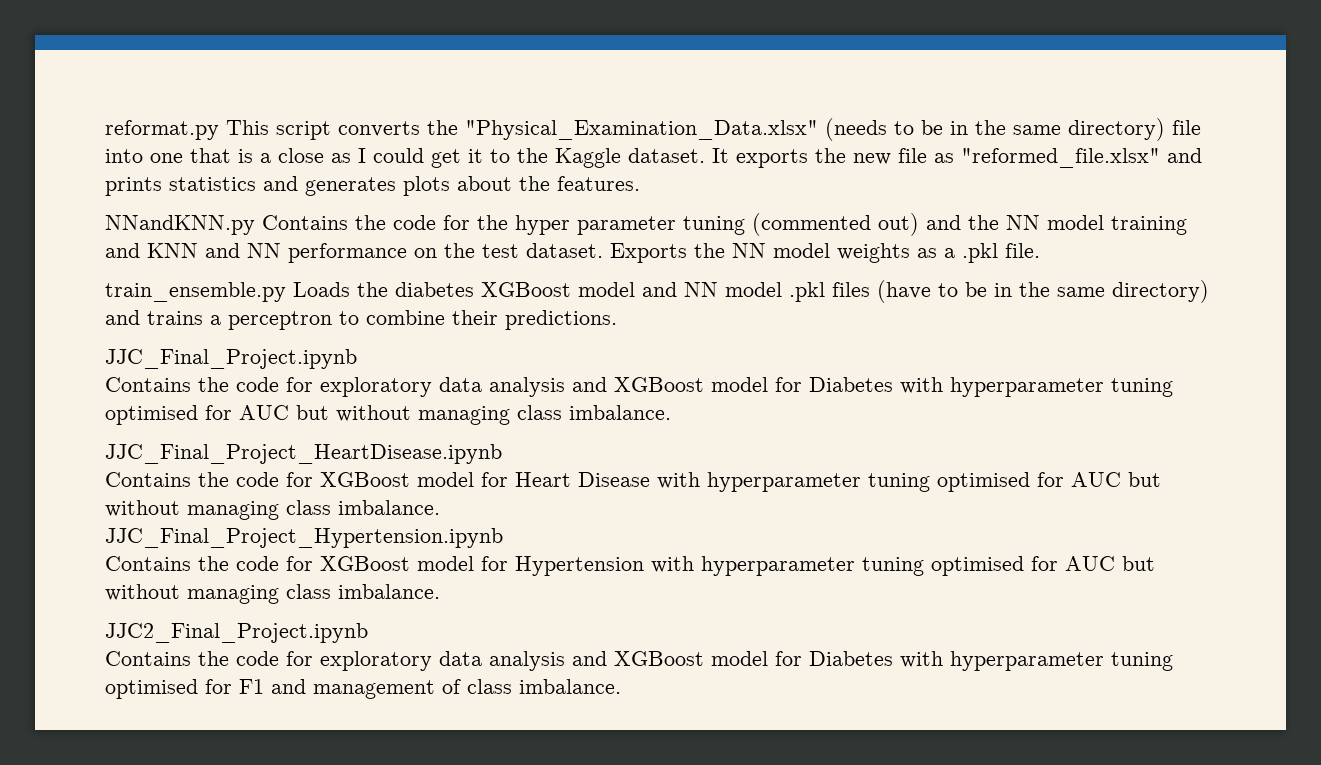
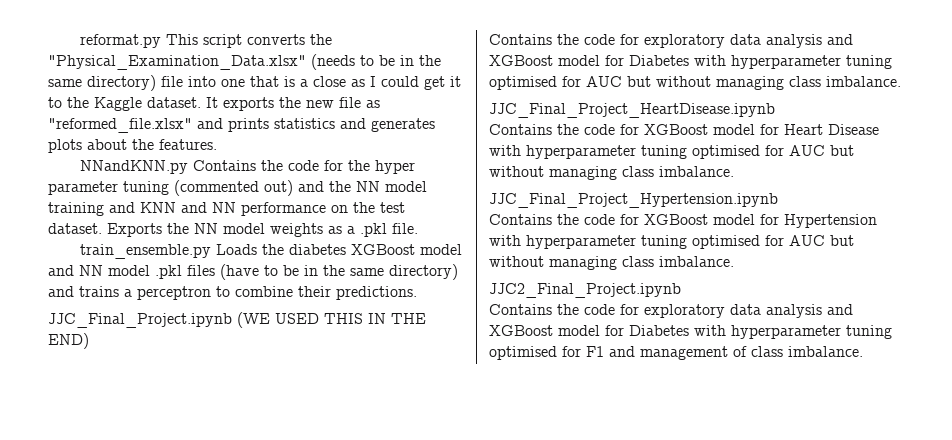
- JJC_Final_Project.ipynb
+ JJC_Final_Project.ipynb (WE USED THIS IN THE END)

